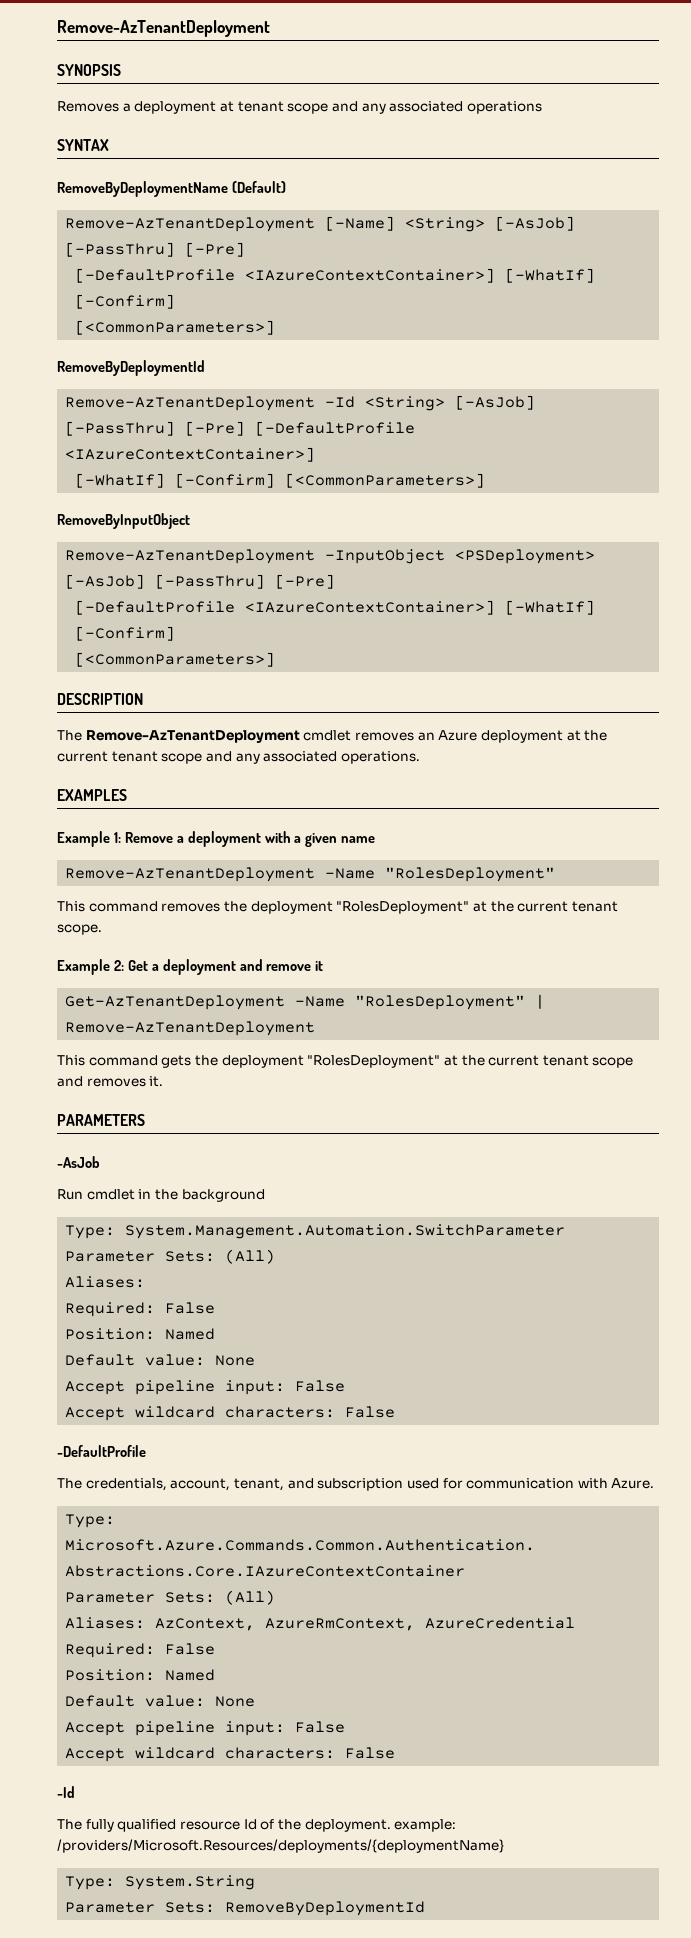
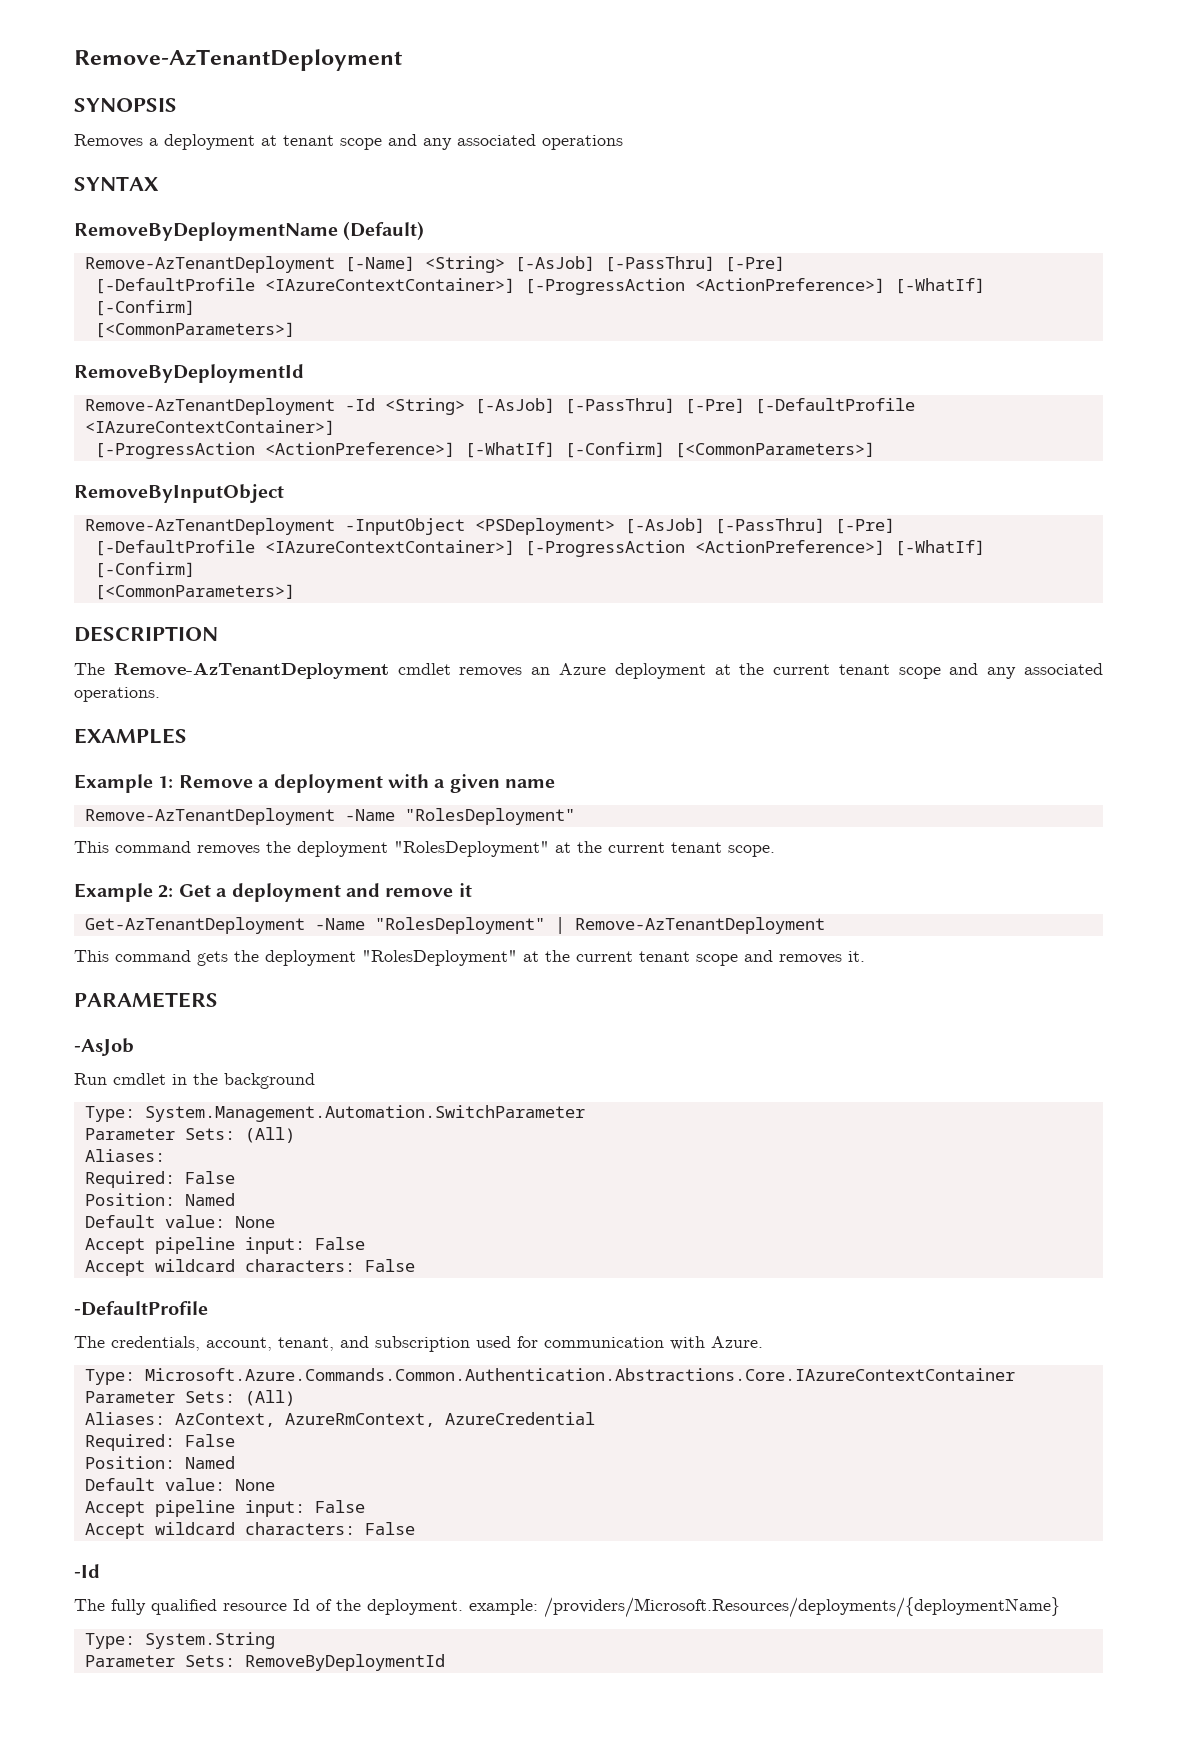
  Remove-AzTenantDeployment [-Name] <String> [-AsJob] [-PassThru] [-Pre]
- [-DefaultProfile <IAzureContextContainer>] [-WhatIf] [-Confirm]
+ [-DefaultProfile <IAzureContextContainer>] [-ProgressAction <ActionPreference>] [-WhatIf] [-Confirm]
- [-WhatIf] [-Confirm] [<CommonParameters>]
+ [-ProgressAction <ActionPreference>] [-WhatIf] [-Confirm] [<CommonParameters>]
  Remove-AzTenantDeployment -InputObject <PSDeployment> [-AsJob] [-PassThru] [-Pre]
- [-DefaultProfile <IAzureContextContainer>] [-WhatIf] [-Confirm]
+ [-DefaultProfile <IAzureContextContainer>] [-ProgressAction <ActionPreference>] [-WhatIf] [-Confirm]

